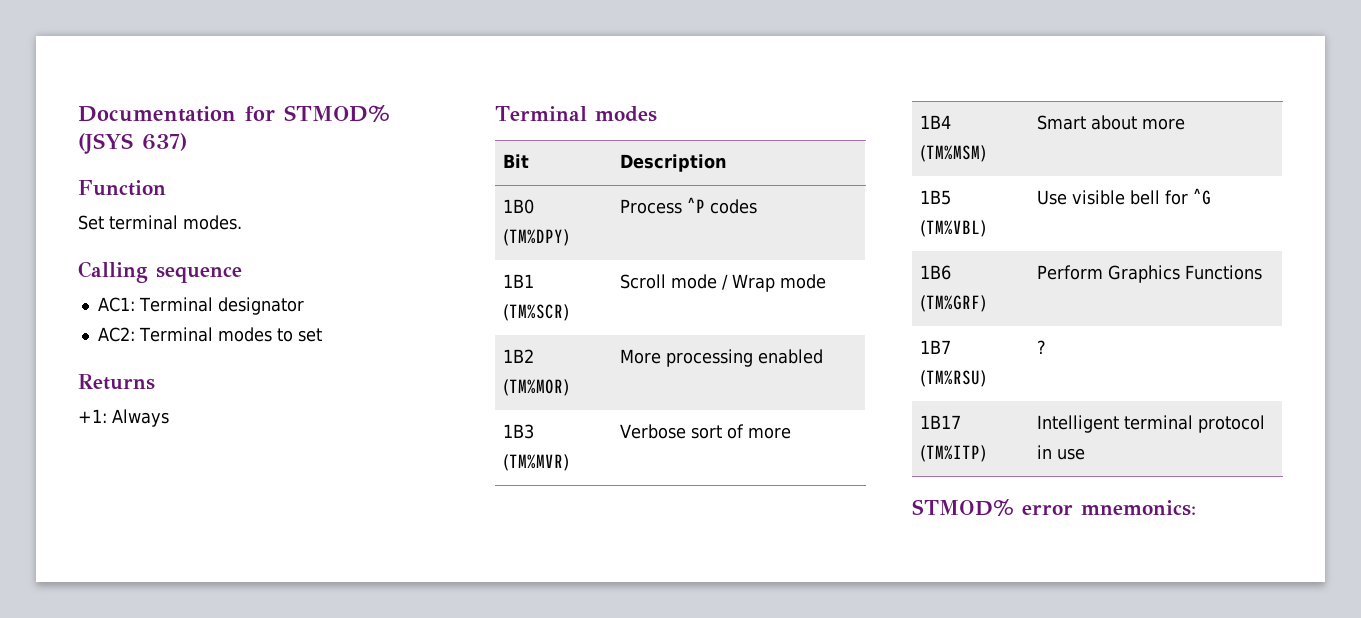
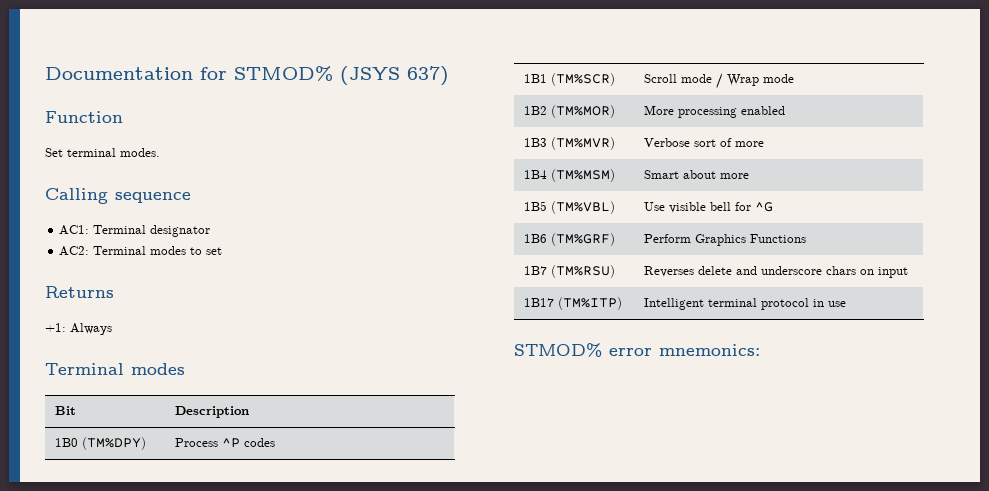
- 1B7 (TM%RSU) | ?
+ 1B7 (TM%RSU) | Reverses delete and underscore chars on input

